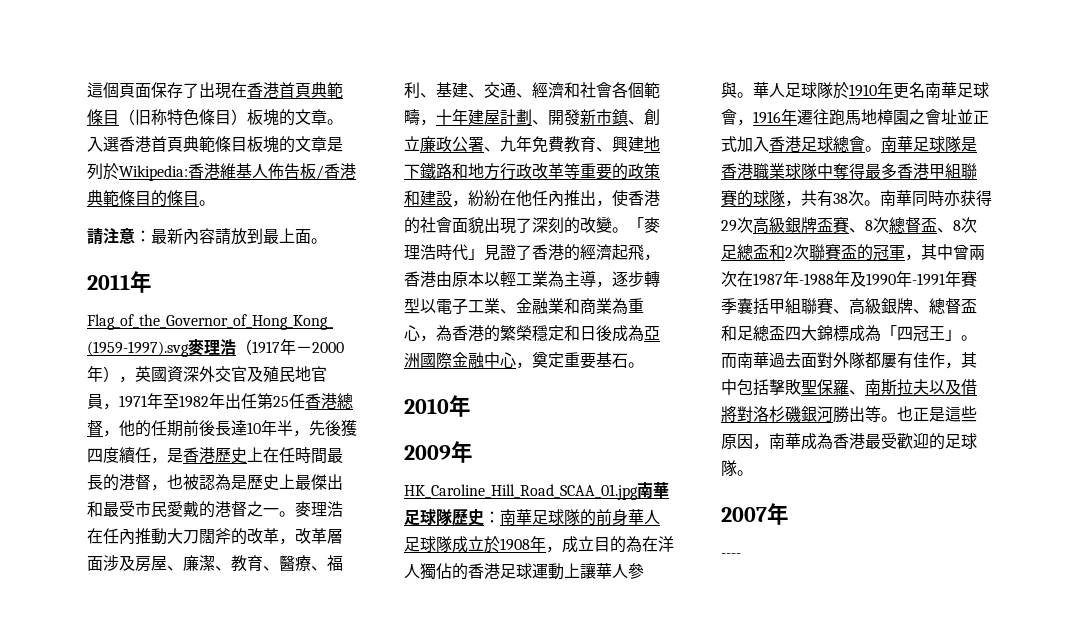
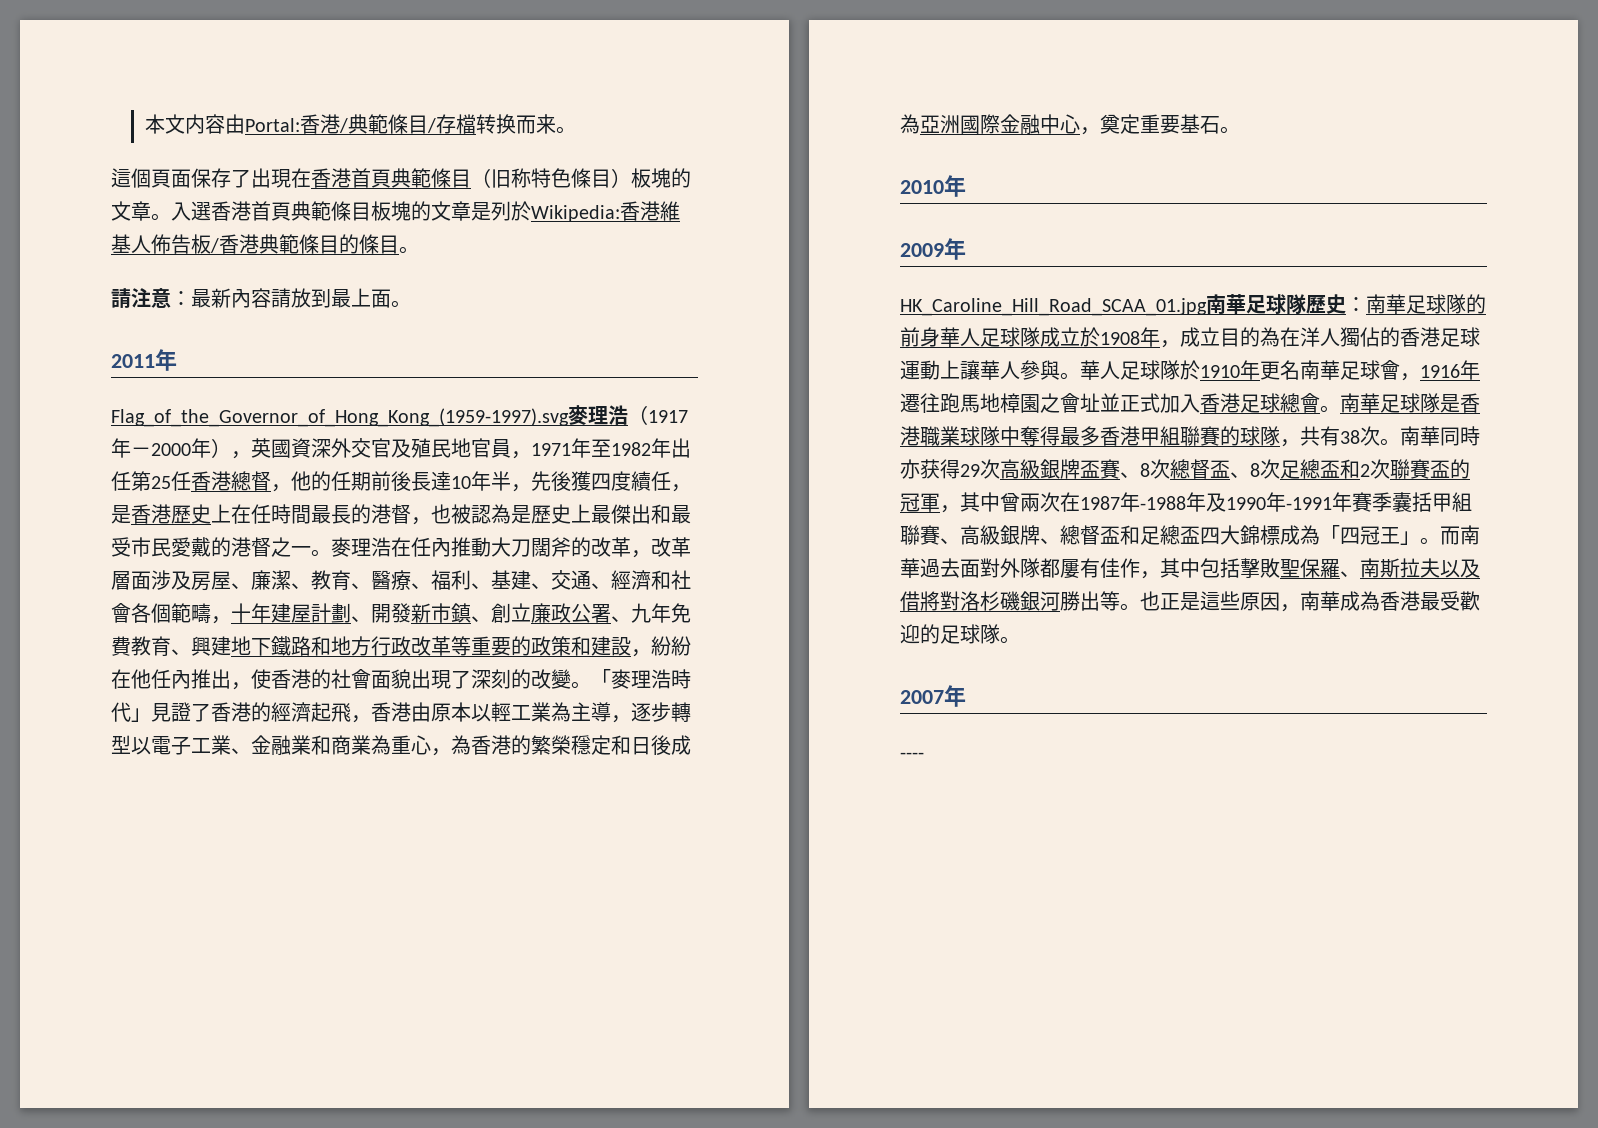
+ 本文内容由Portal:香港/典範條目/存檔转换而来。

